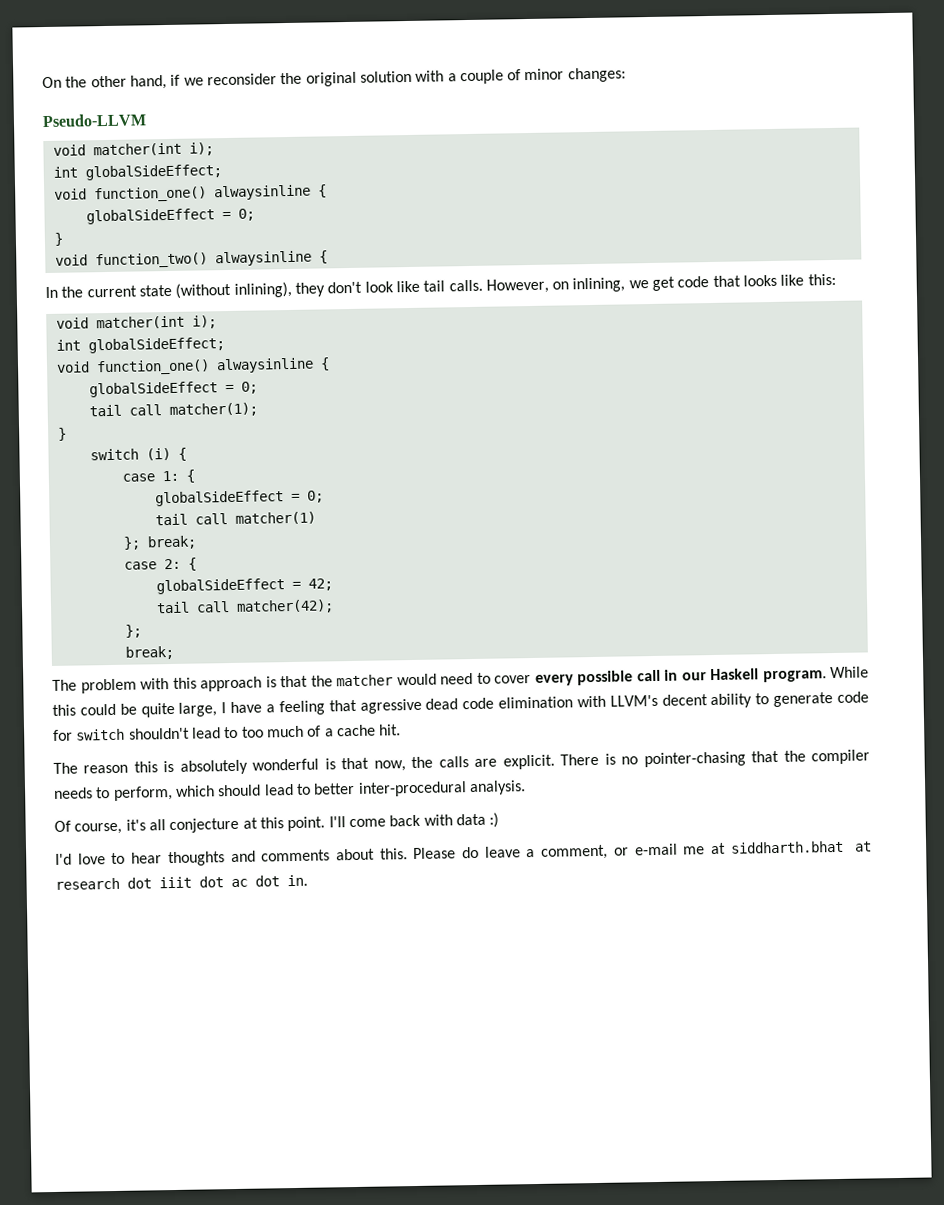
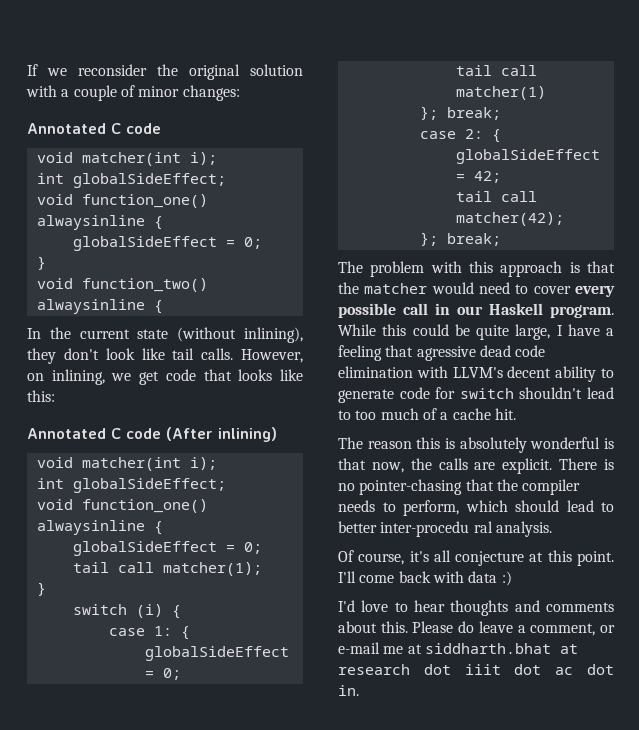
- On the other hand, if we reconsider the original solution with a couple of minor changes:
- Pseudo-LLVM
+ If we reconsider the original solution with a couple of minor changes:
+ Annotated C code
+ Annotated C code (After inlining)
  tail call matcher(42);
- };
- break;
+ }; break;
- There is no pointer-chasing that the compiler needs to perform, which should lead to better inter-procedural analysis.
+ There is no pointer-chasing that the compiler needs to perform, which should lead to better inter-procedu ral analysis.

